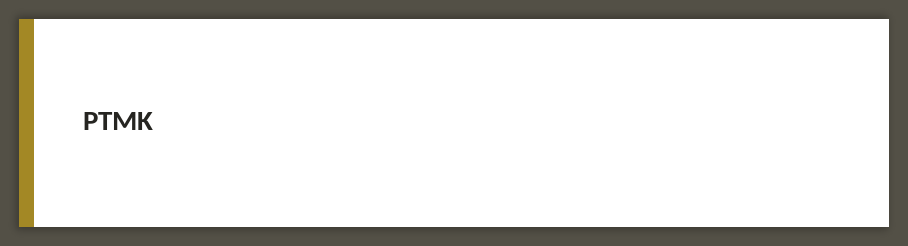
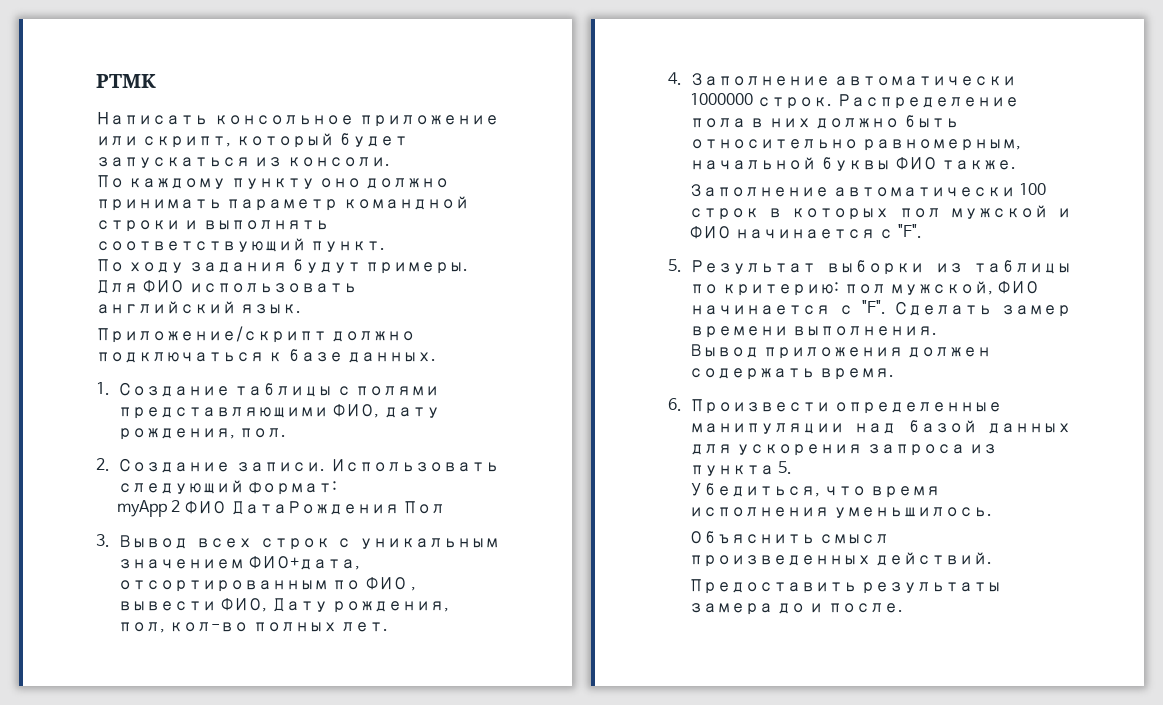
+ Написать консольное приложение или скрипт, который будет запускаться из консоли.
+ По каждому пункту оно должно принимать параметр командной строки и выполнять соответствующий пункт.
+ По ходу задания будут примеры. Для ФИО использовать английский язык.
+ Приложение/скрипт должно подключаться к базе данных.
+ 1. Создание таблицы с полями представляющими ФИО, дату рождения, пол.
+ 2. Создание записи. Использовать следующий формат:
+ myApp 2 ФИО ДатаРождения Пол
+ 3. Вывод всех строк с уникальным значением ФИО+дата, отсортированным по ФИО , вывести ФИО, Дату рождения, пол, кол-во полных лет.
+ 4. Заполнение автоматически 1000000 строк. Распределение пола в них должно быть относительно равномерным, начальной буквы ФИО также.
+ Заполнение автоматически 100 строк в которых пол мужской и ФИО начинается с "F".
+ 5. Результат выборки из таблицы по критерию: пол мужской, ФИО начинается с "F". Сделать замер времени выполнения.
+ Вывод приложения должен содержать время.
+ 6. Произвести определенные манипуляции над базой данных для ускорения запроса из пункта 5.
+ Убедиться, что время исполнения уменьшилось.
+ Объяснить смысл произведенных действий.
+ Предоставить результаты замера до и после.

